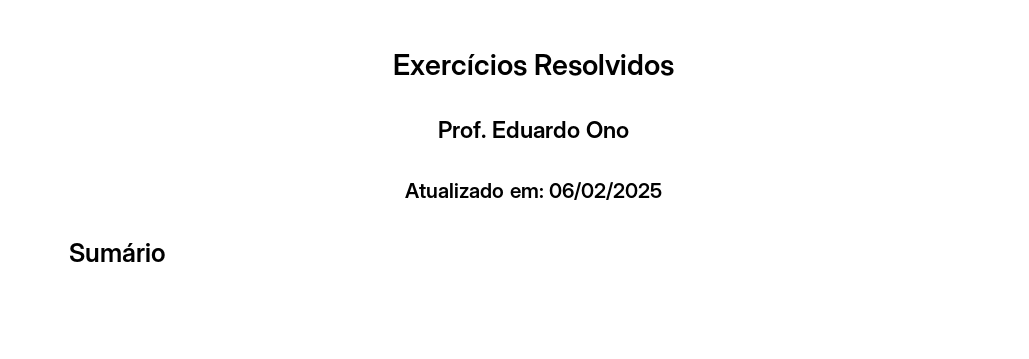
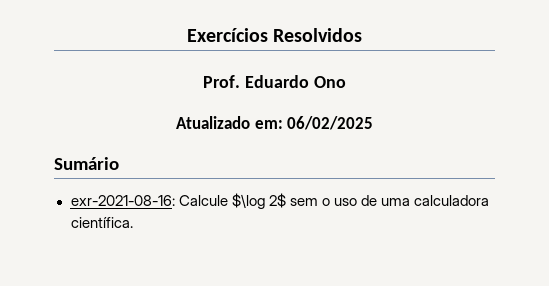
+ exr-2021-08-16: Calcule $\log 2$ sem o uso de uma calculadora científica.

